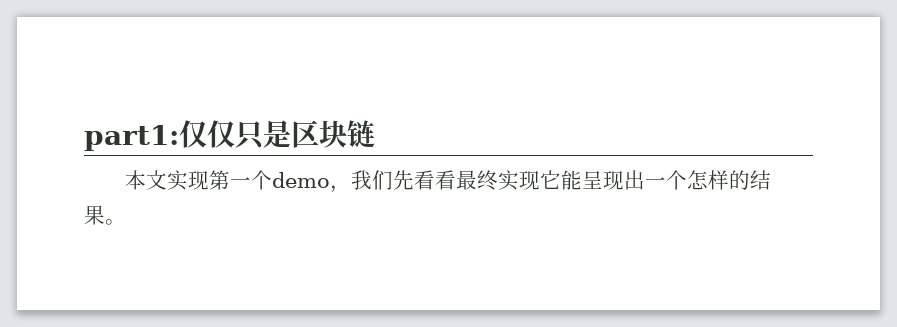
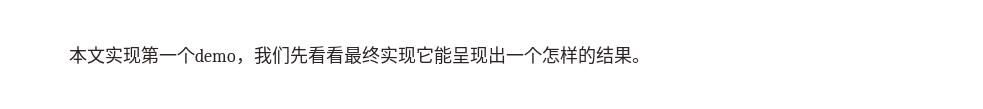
- part1:仅仅只是区块链

